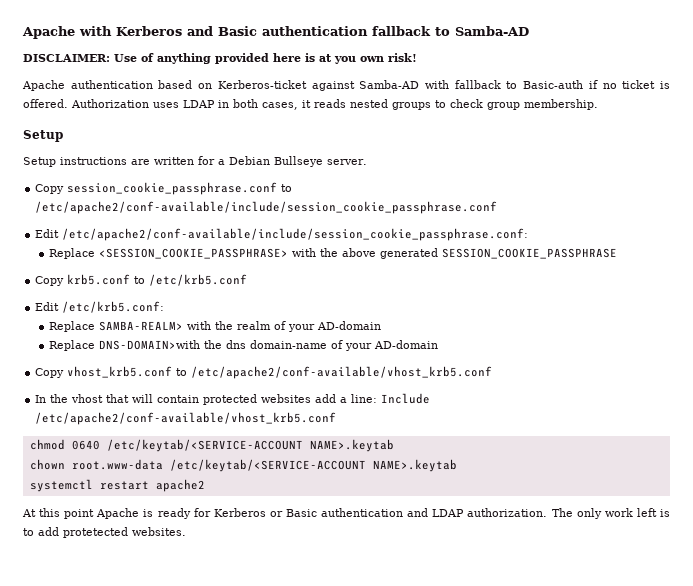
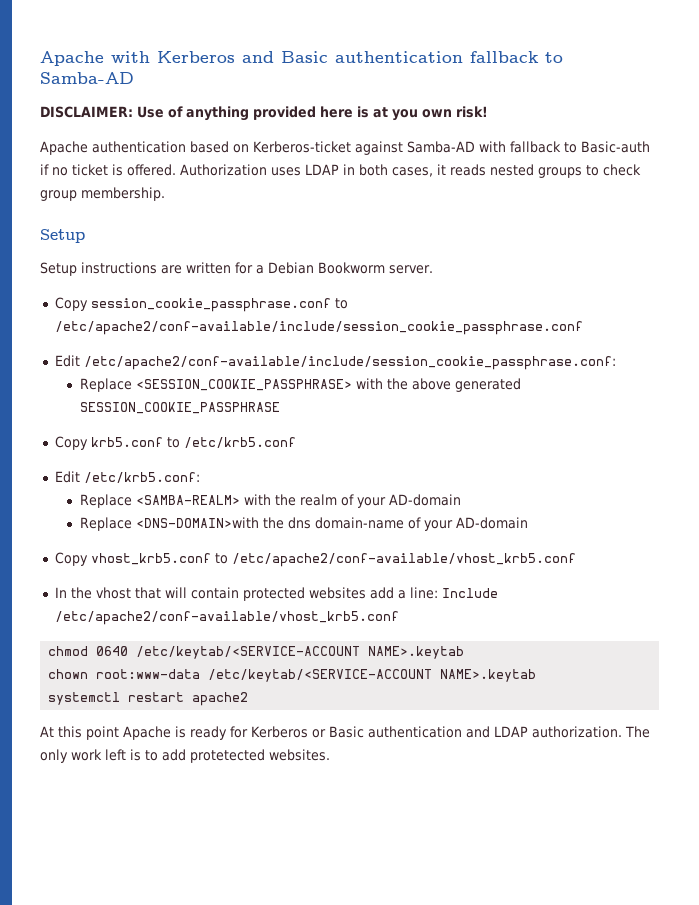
- Setup instructions are written for a Debian Bullseye server.
+ Setup instructions are written for a Debian Bookworm server.
- Replace SAMBA-REALM> with the realm of your AD-domain
+ Replace <SAMBA-REALM> with the realm of your AD-domain
- Replace DNS-DOMAIN>with the dns domain-name of your AD-domain
+ Replace <DNS-DOMAIN>with the dns domain-name of your AD-domain
- chown root.www-data /etc/keytab/<SERVICE-ACCOUNT NAME>.keytab
+ chown root:www-data /etc/keytab/<SERVICE-ACCOUNT NAME>.keytab

